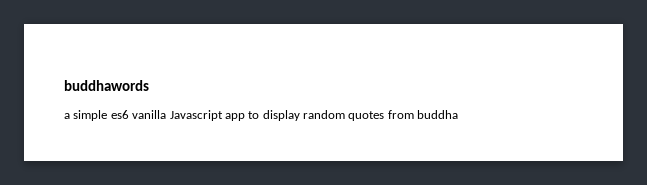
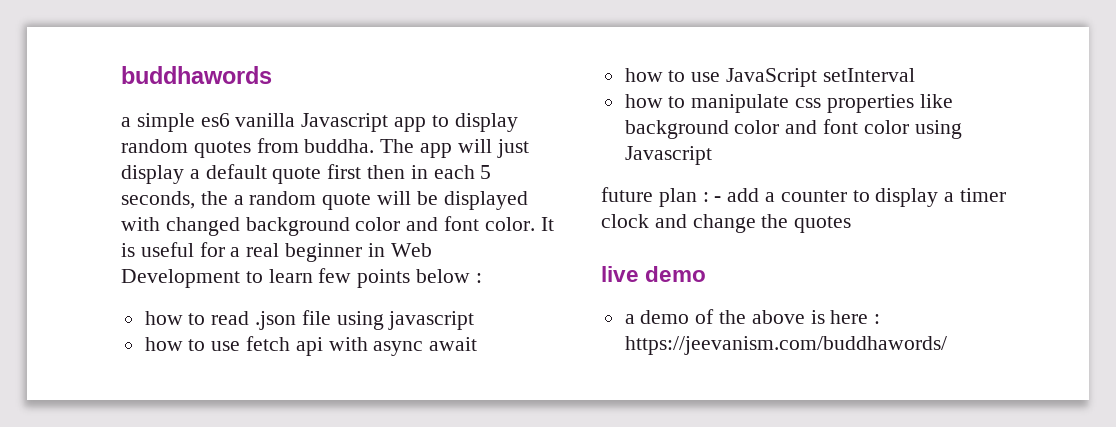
- a simple es6 vanilla Javascript app to display random quotes from buddha
+ a simple es6 vanilla Javascript app to display random quotes from buddha. The app will just display a default quote first then in each 5 seconds, the a random quote will be displayed with changed background color and font color. It is useful for a real beginner in Web Development to learn few points below :
+ how to read .json file using javascript
+ how to use fetch api with async await
+ how to use JavaScript setInterval
+ how to manipulate css properties like background color and font color using Javascript
+ future plan : - add a counter to display a timer clock and change the quotes
+ live demo
+ a demo of the above is here : https://jeevanism.com/buddhawords/

